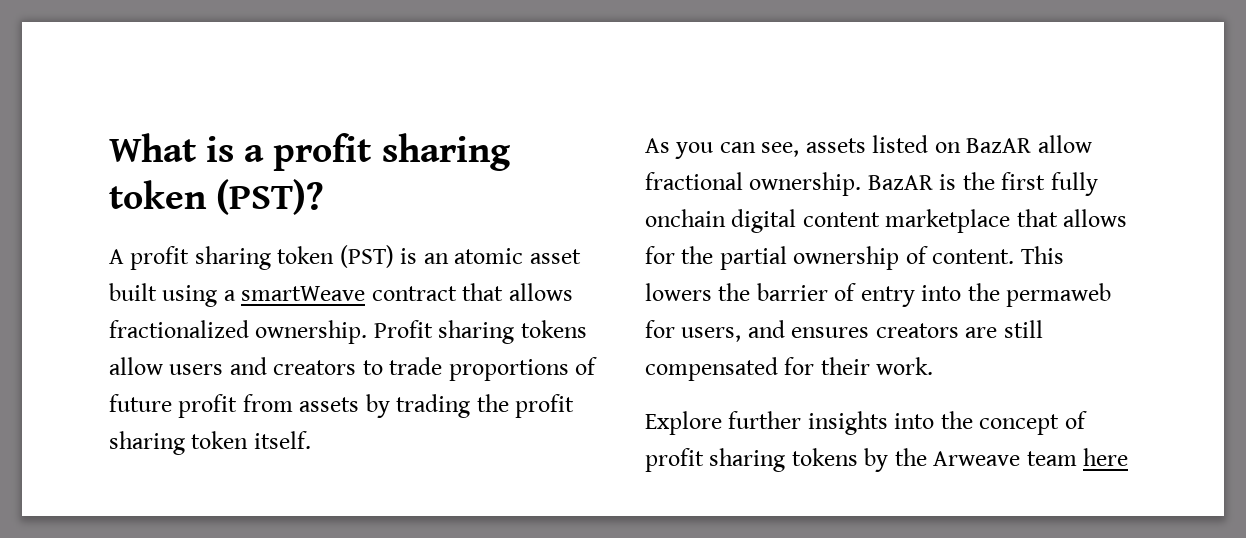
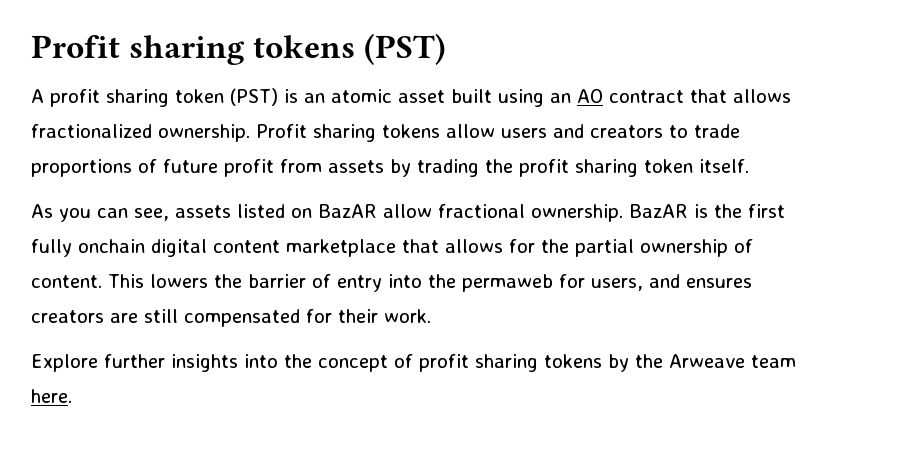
- What is a profit sharing token (PST)?
+ Profit sharing tokens (PST)
- A profit sharing token (PST) is an atomic asset built using a smartWeave contract that allows fractionalized ownership.
+ A profit sharing token (PST) is an atomic asset built using an AO contract that allows fractionalized ownership.
- Explore further insights into the concept of profit sharing tokens by the Arweave team here
+ Explore further insights into the concept of profit sharing tokens by the Arweave team here.

